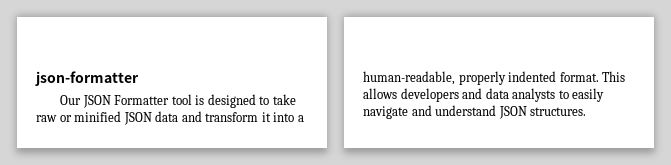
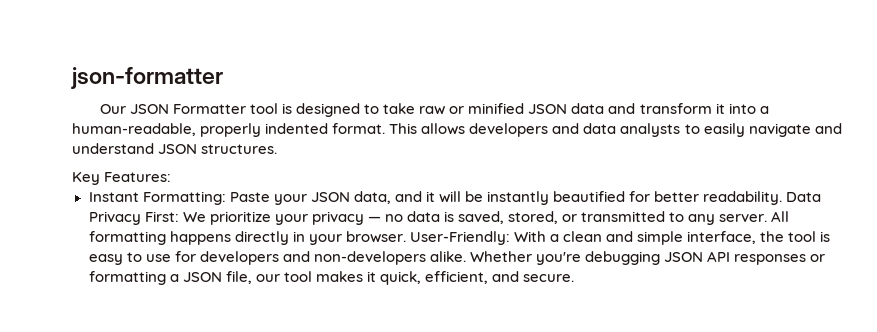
+ Key Features:
+ Instant Formatting: Paste your JSON data, and it will be instantly beautified for better readability. Data Privacy First: We prioritize your privacy — no data is saved, stored, or transmitted to any server. All formatting happens directly in your browser. User-Friendly: With a clean and simple interface, the tool is easy to use for developers and non-developers alike. Whether you're debugging JSON API responses or formatting a JSON file, our tool makes it quick, efficient, and secure.

